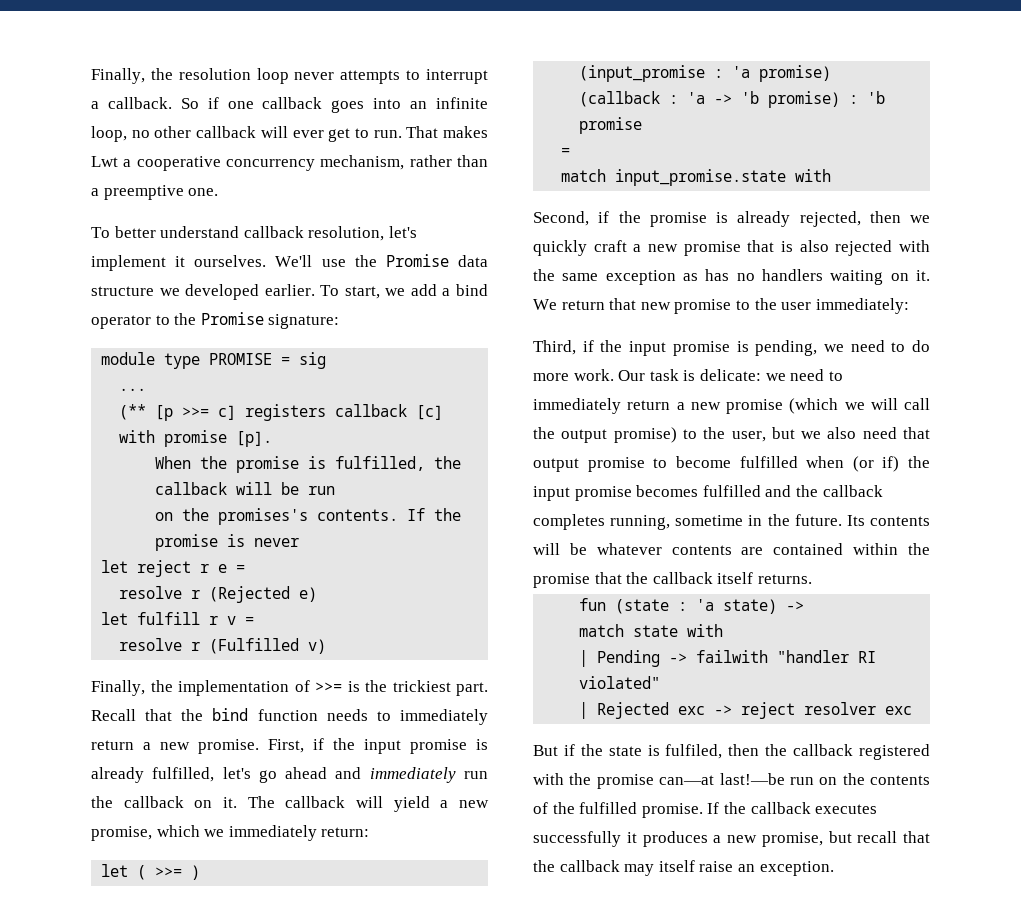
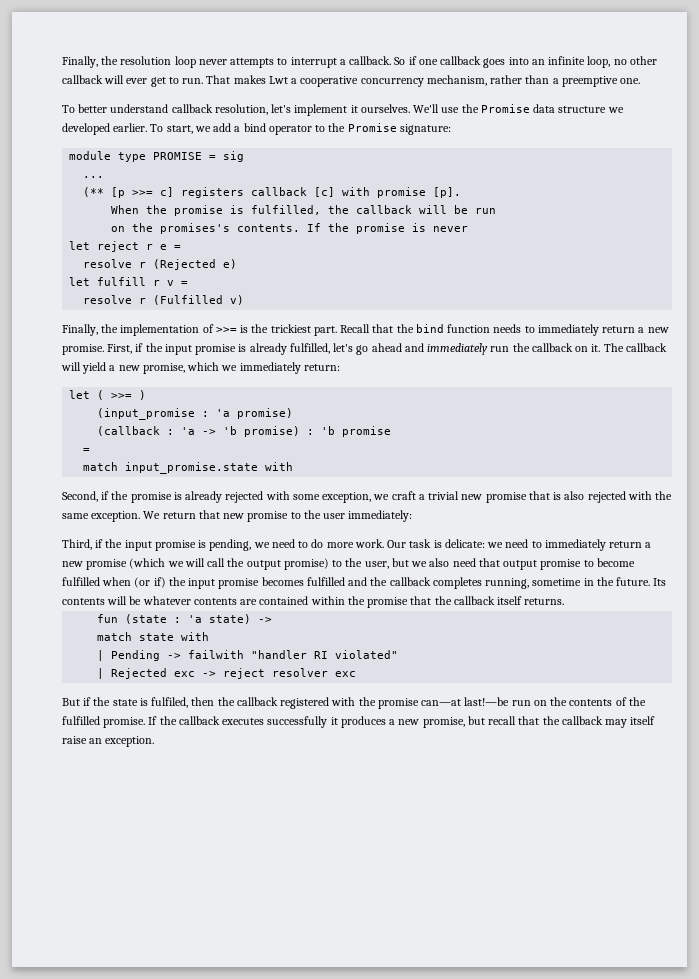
- Second, if the promise is already rejected, then we quickly craft a new promise that is also rejected with the same exception as has no handlers waiting on it.
+ Second, if the promise is already rejected with some exception, we craft a trivial new promise that is also rejected with the same exception.

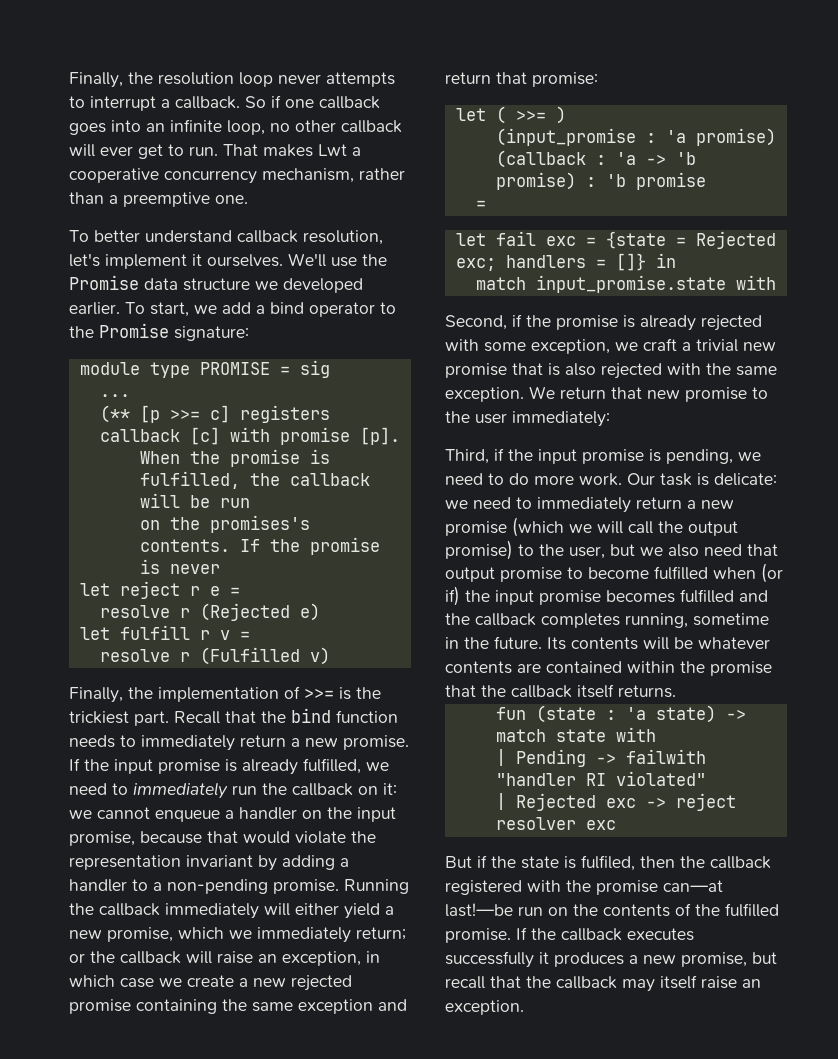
- First, if the input promise is already fulfilled, let's go ahead and immediately run the callback on it. The callback will yield a new promise, which we immediately return:
+ If the input promise is already fulfilled, we need to immediately run the callback on it: we cannot enqueue a handler on the input promise, because that would violate the representation invariant by adding a handler to a non-pending promise. Running the callback immediately will either yield a new promise, which we immediately return; or the callback will raise an exception, in which case we create a new rejected promise containing the same exception and return that promise:
+ let fail exc = {state = Rejected exc; handlers = []} in

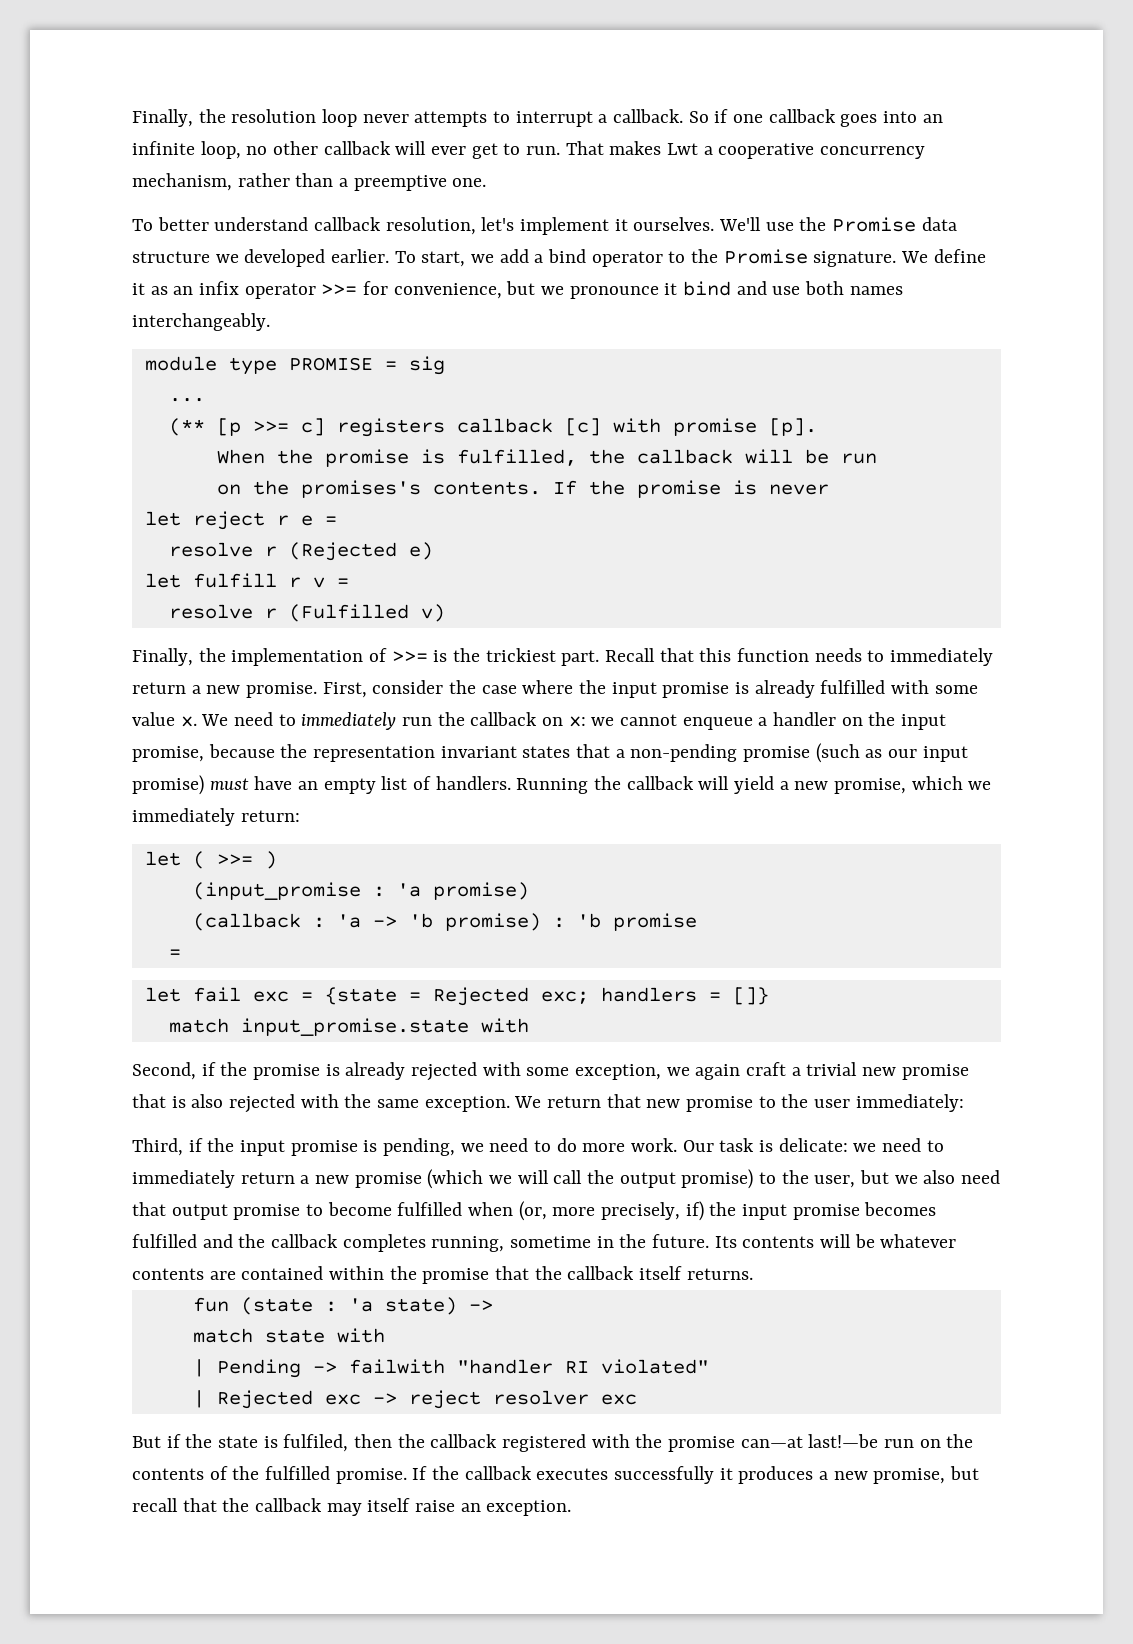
- To start, we add a bind operator to the Promise signature:
+ To start, we add a bind operator to the Promise signature. We define it as an infix operator >>= for convenience, but we pronounce it bind and use both names interchangeably.
- Recall that the bind function needs to immediately return a new promise.
+ Recall that this function needs to immediately return a new promise.
- If the input promise is already fulfilled, we need to immediately run the callback on it: we cannot enqueue a handler on the input promise, because that would violate the representation invariant by adding a handler to a non-pending promise. Running the callback immediately will either yield a new promise, which we immediately return; or the callback will raise an exception, in which case we create a new rejected promise containing the same exception and return that promise:
+ First, consider the case where the input promise is already fulfilled with some value x. We need to immediately run the callback on x: we cannot enqueue a handler on the input promise, because the representation invariant states that a non-pending promise (such as our input promise) must have an empty list of handlers. Running the callback will yield a new promise, which we immediately return:
- let fail exc = {state = Rejected exc; handlers = []} in
+ let fail exc = {state = Rejected exc; handlers = []}
- Second, if the promise is already rejected with some exception, we craft a trivial new promise that is also rejected with the same exception.
+ Second, if the promise is already rejected with some exception, we again craft a trivial new promise that is also rejected with the same exception.
- Our task is delicate: we need to immediately return a new promise (which we will call the output promise) to the user, but we also need that output promise to become fulfilled when (or if) the input promise becomes fulfilled and the callback completes running, sometime in the future.
+ Our task is delicate: we need to immediately return a new promise (which we will call the output promise) to the user, but we also need that output promise to become fulfilled when (or, more precisely, if) the input promise becomes fulfilled and the callback completes running, sometime in the future.

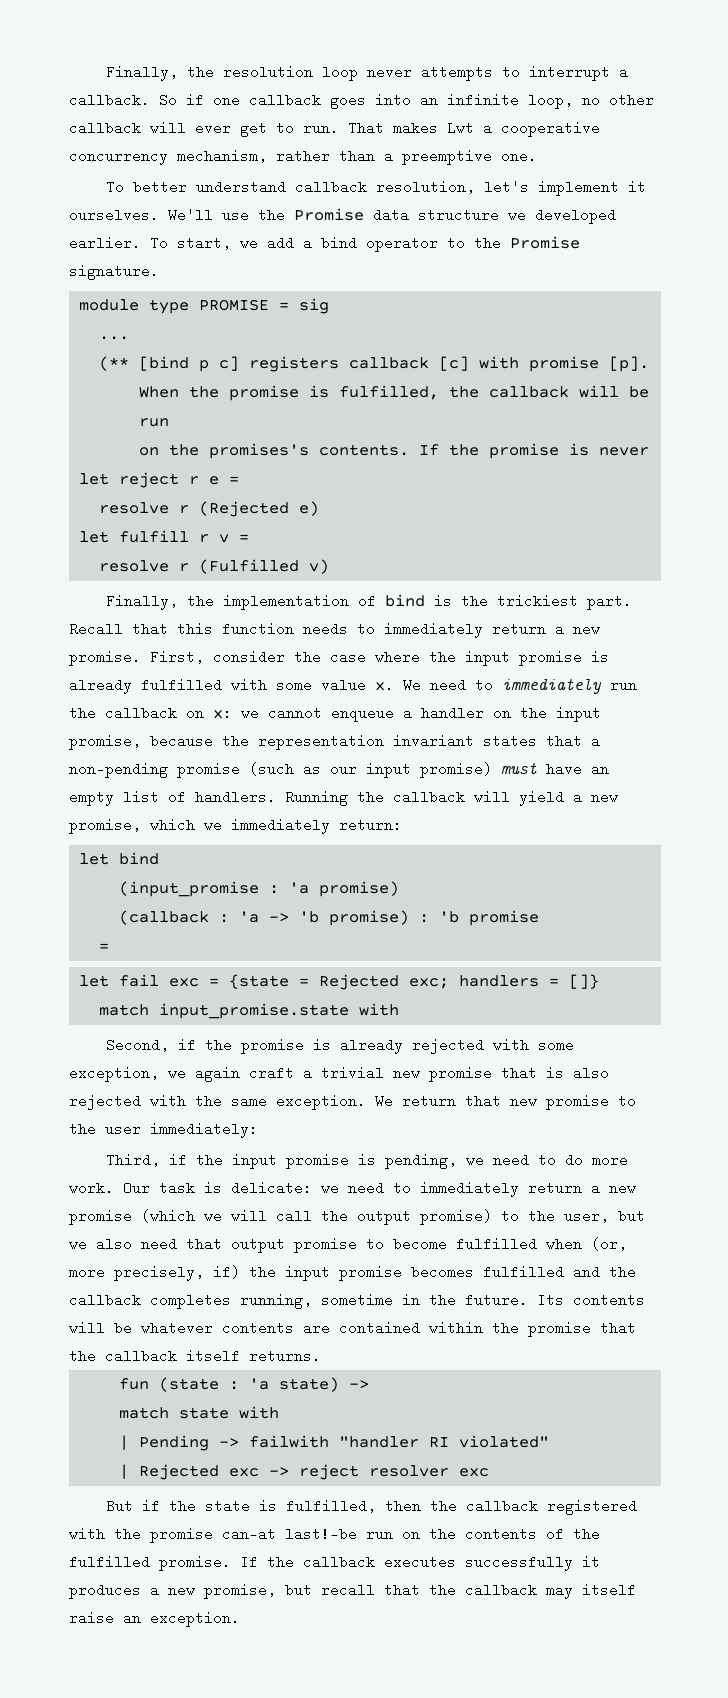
- We define it as an infix operator >>= for convenience, but we pronounce it bind and use both names interchangeably.
- (** [p >>= c] registers callback [c] with promise [p].
+ (** [bind p c] registers callback [c] with promise [p].
- Finally, the implementation of >>= is the trickiest part.
+ Finally, the implementation of bind is the trickiest part.
- let ( >>= )
+ let bind
- But if the state is fulfiled, then the callback registered with the promise can—at last!—be run on the contents of the fulfilled promise.
+ But if the state is fulfilled, then the callback registered with the promise can—at last!—be run on the contents of the fulfilled promise.

